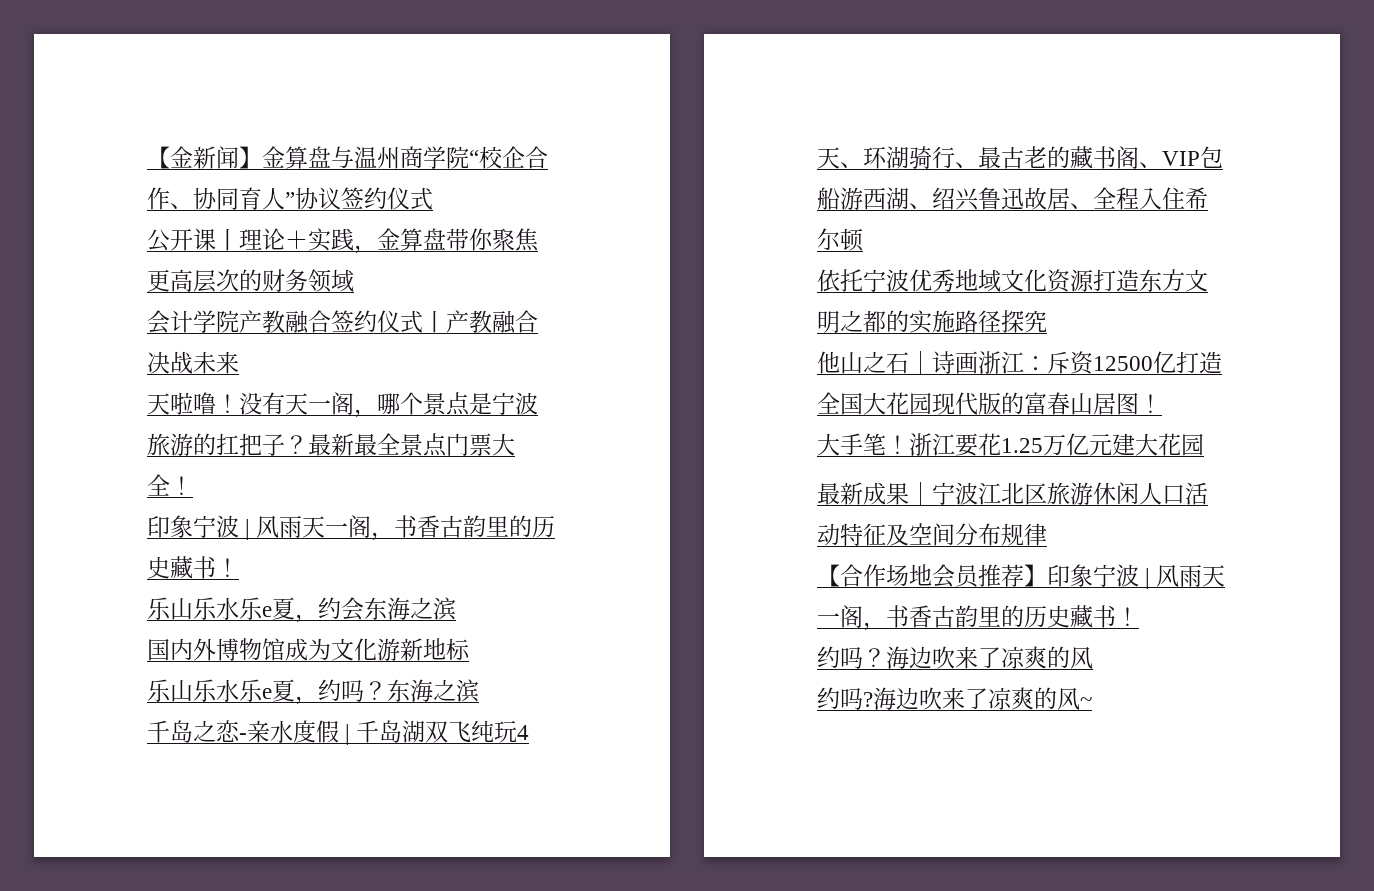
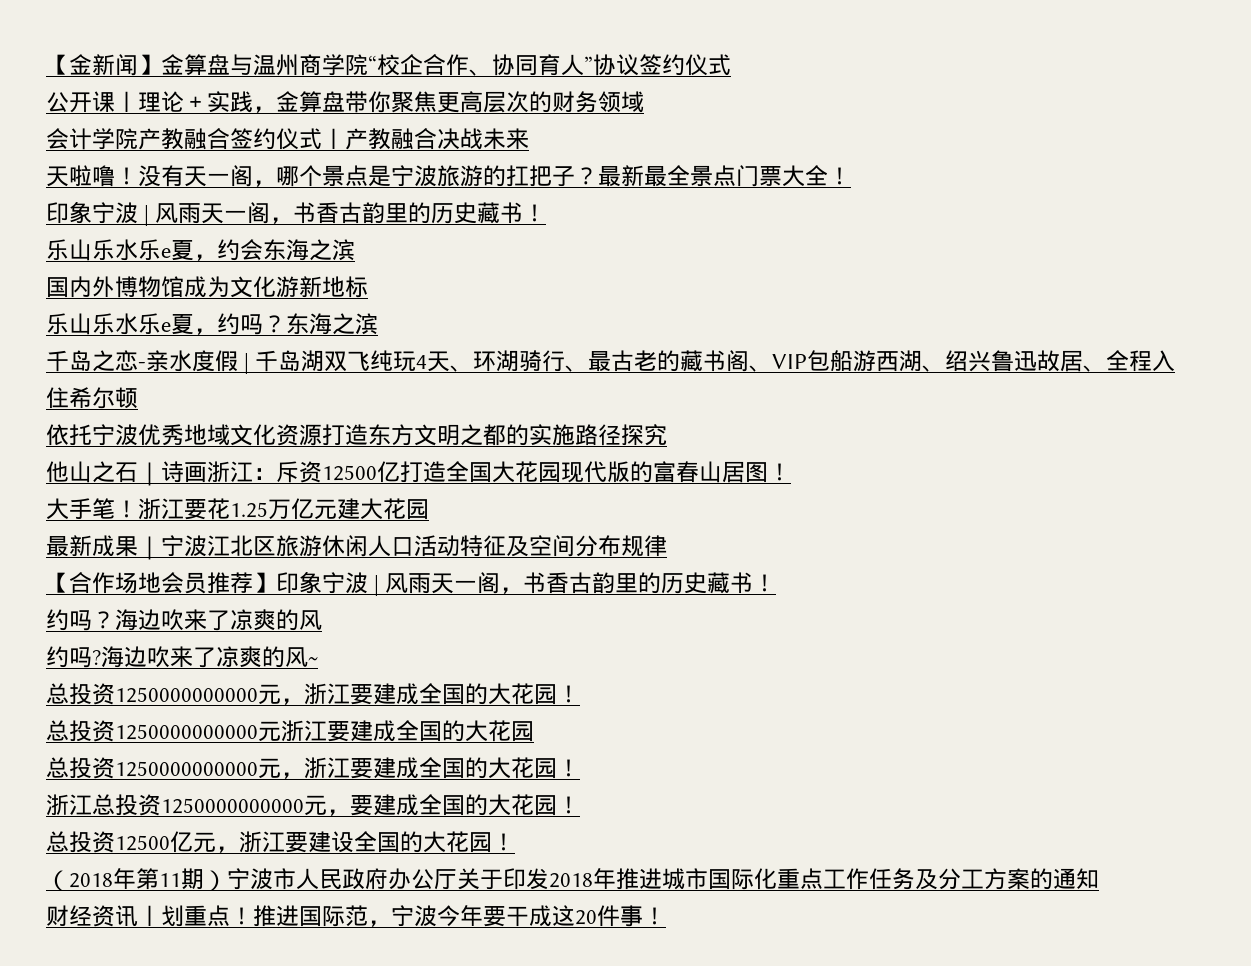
  海边吹来了凉爽的风~
+ 总投资1250000000000元，浙江要建成全国的大花园！
+ 总投资1250000000000元浙江要建成全国的大花园
+ 总投资1250000000000元，浙江要建成全国的大花园！
+ 浙江总投资1250000000000元，要建成全国的大花园！
+ 总投资12500亿元，浙江要建设全国的大花园！
+ （2018年第11期）宁波市人民政府办公厅关于印发2018年推进城市国际化重点工作任务及分工方案的通知
+ 财经资讯丨划重点！推进国际范，宁波今年要干成这20件事！

